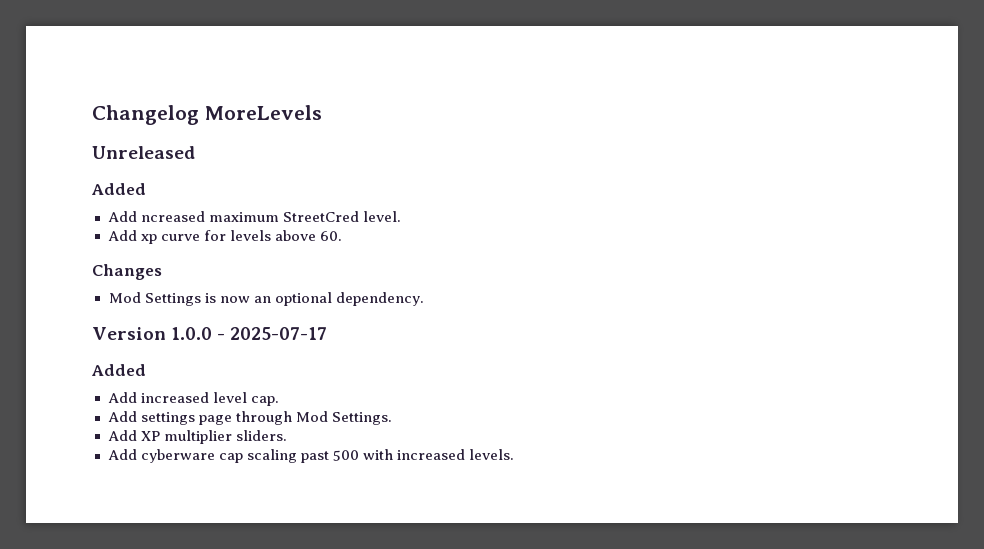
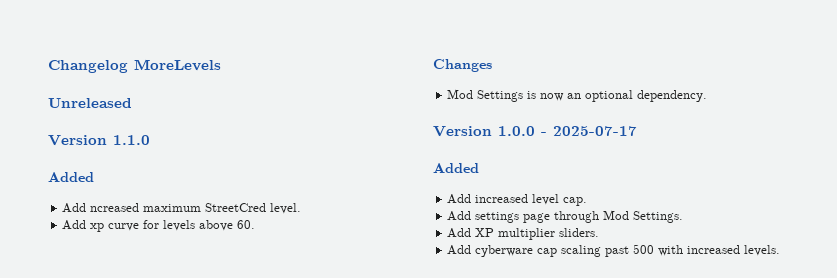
+ Version 1.1.0

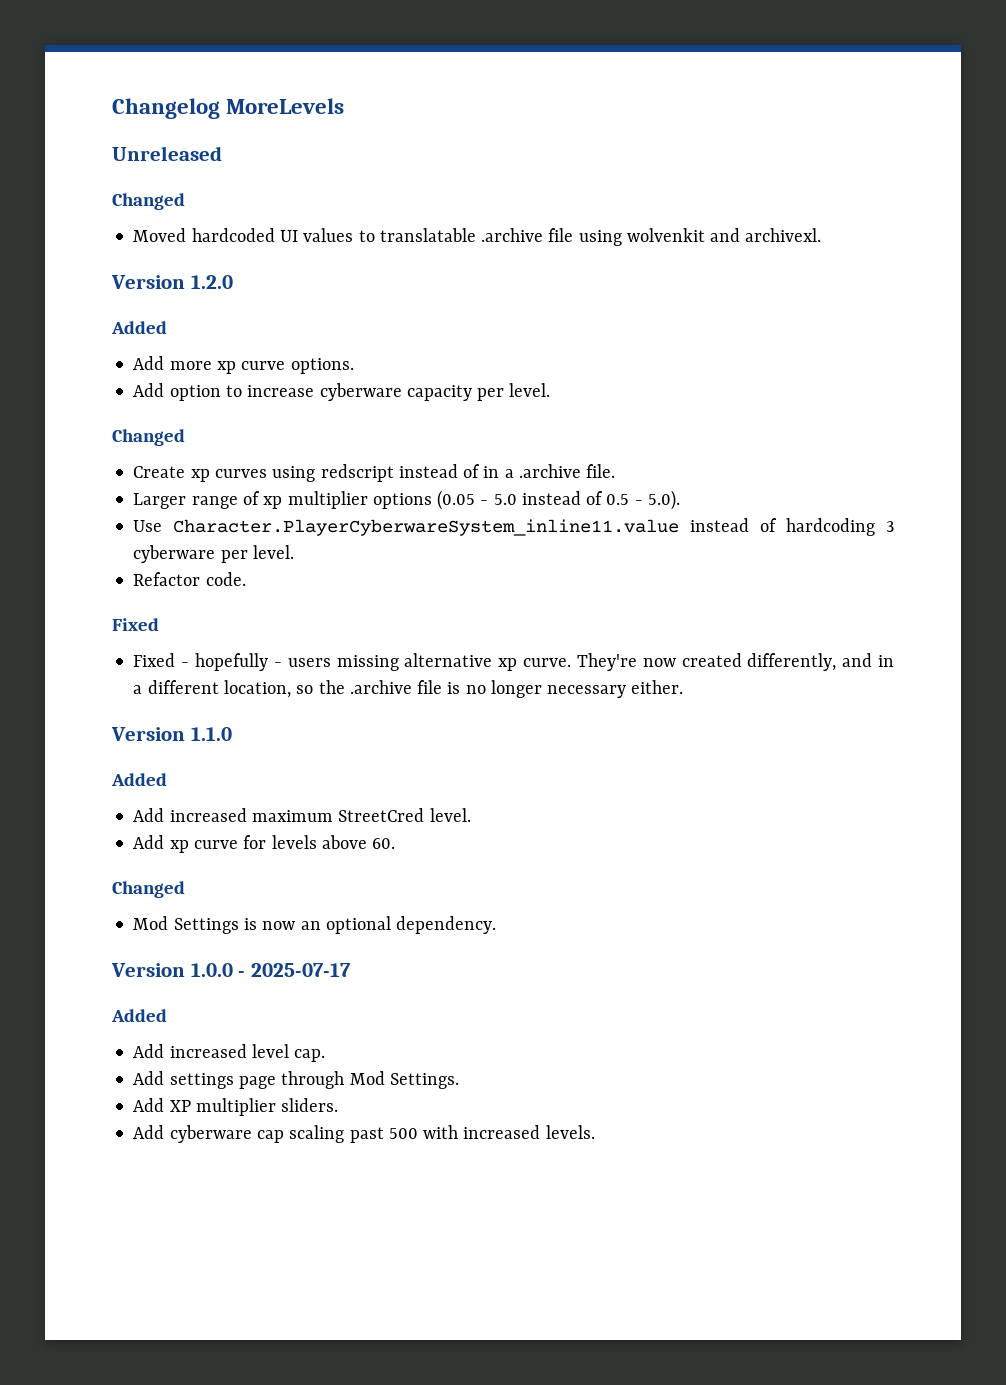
  Unreleased
+ Changed
+ Moved hardcoded UI values to translatable .archive file using wolvenkit and archivexl.
+ Version 1.2.0
+ Added
+ Add more xp curve options.
+ Add option to increase cyberware capacity per level.
+ Changed
+ Create xp curves using redscript instead of in a .archive file.
+ Larger range of xp multiplier options (0.05 - 5.0 instead of 0.5 - 5.0).
+ Use Character.PlayerCyberwareSystem_inline11.value instead of hardcoding 3 cyberware per level.
+ Refactor code.
+ Fixed
+ Fixed - hopefully - users missing alternative xp curve. They're now created differently, and in a different location, so the .archive file is no longer necessary either.
- Add ncreased maximum StreetCred level.
+ Add increased maximum StreetCred level.
  Add xp curve for levels above 60.
- Changes
+ Changed

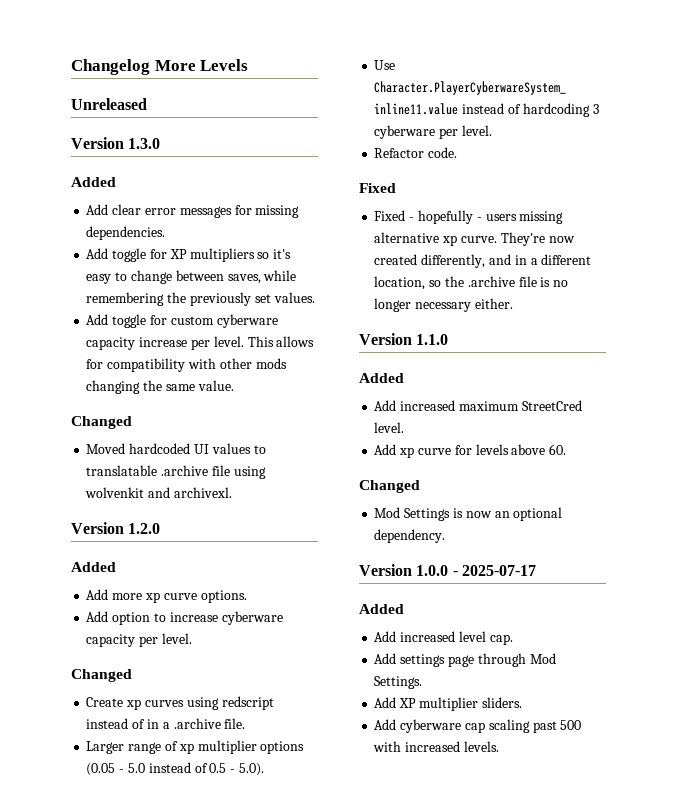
- Changelog MoreLevels
+ Changelog More Levels
+ Version 1.3.0
+ Added
+ Add clear error messages for missing dependencies.
+ Add toggle for XP multipliers so it's easy to change between saves, while remembering the previously set values.
+ Add toggle for custom cyberware capacity increase per level. This allows for compatibility with other mods changing the same value.

